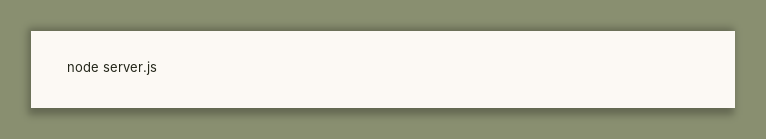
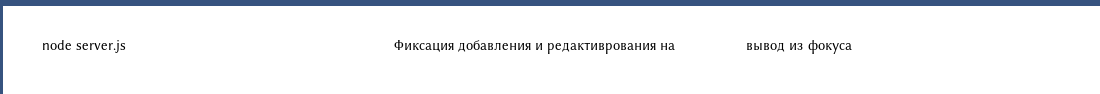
+ Фиксация добавления и редактиврования на вывод из фокуса

